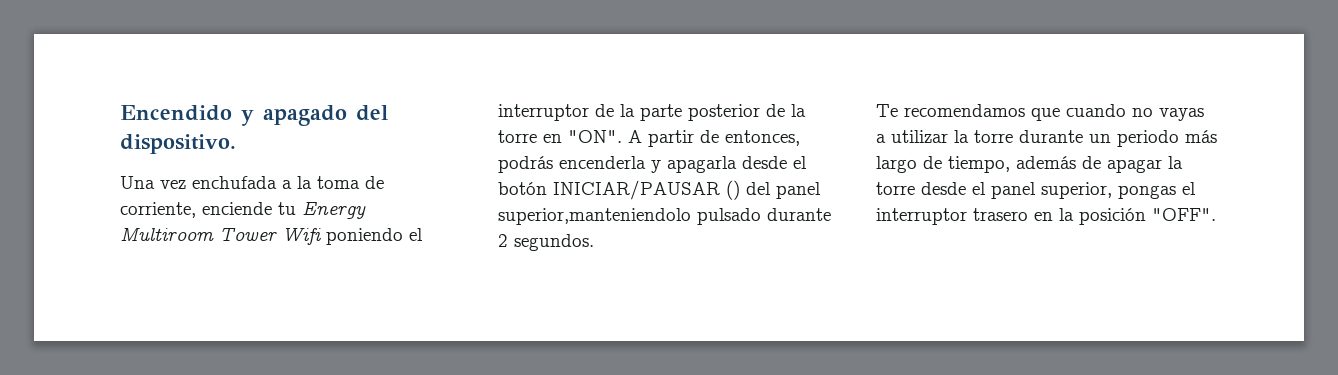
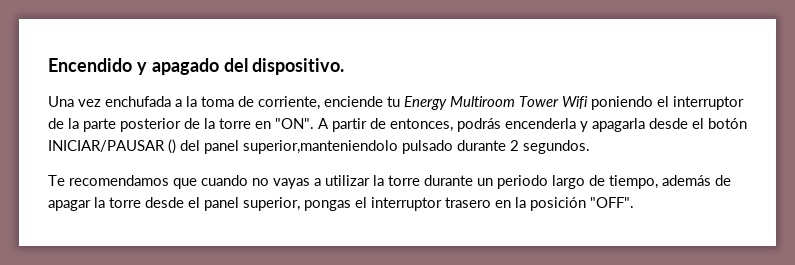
- Te recomendamos que cuando no vayas a utilizar la torre durante un periodo más largo de tiempo, además de apagar la torre desde el panel superior, pongas el interruptor trasero en la posición "OFF".
+ Te recomendamos que cuando no vayas a utilizar la torre durante un periodo largo de tiempo, además de apagar la torre desde el panel superior, pongas el interruptor trasero en la posición "OFF".

